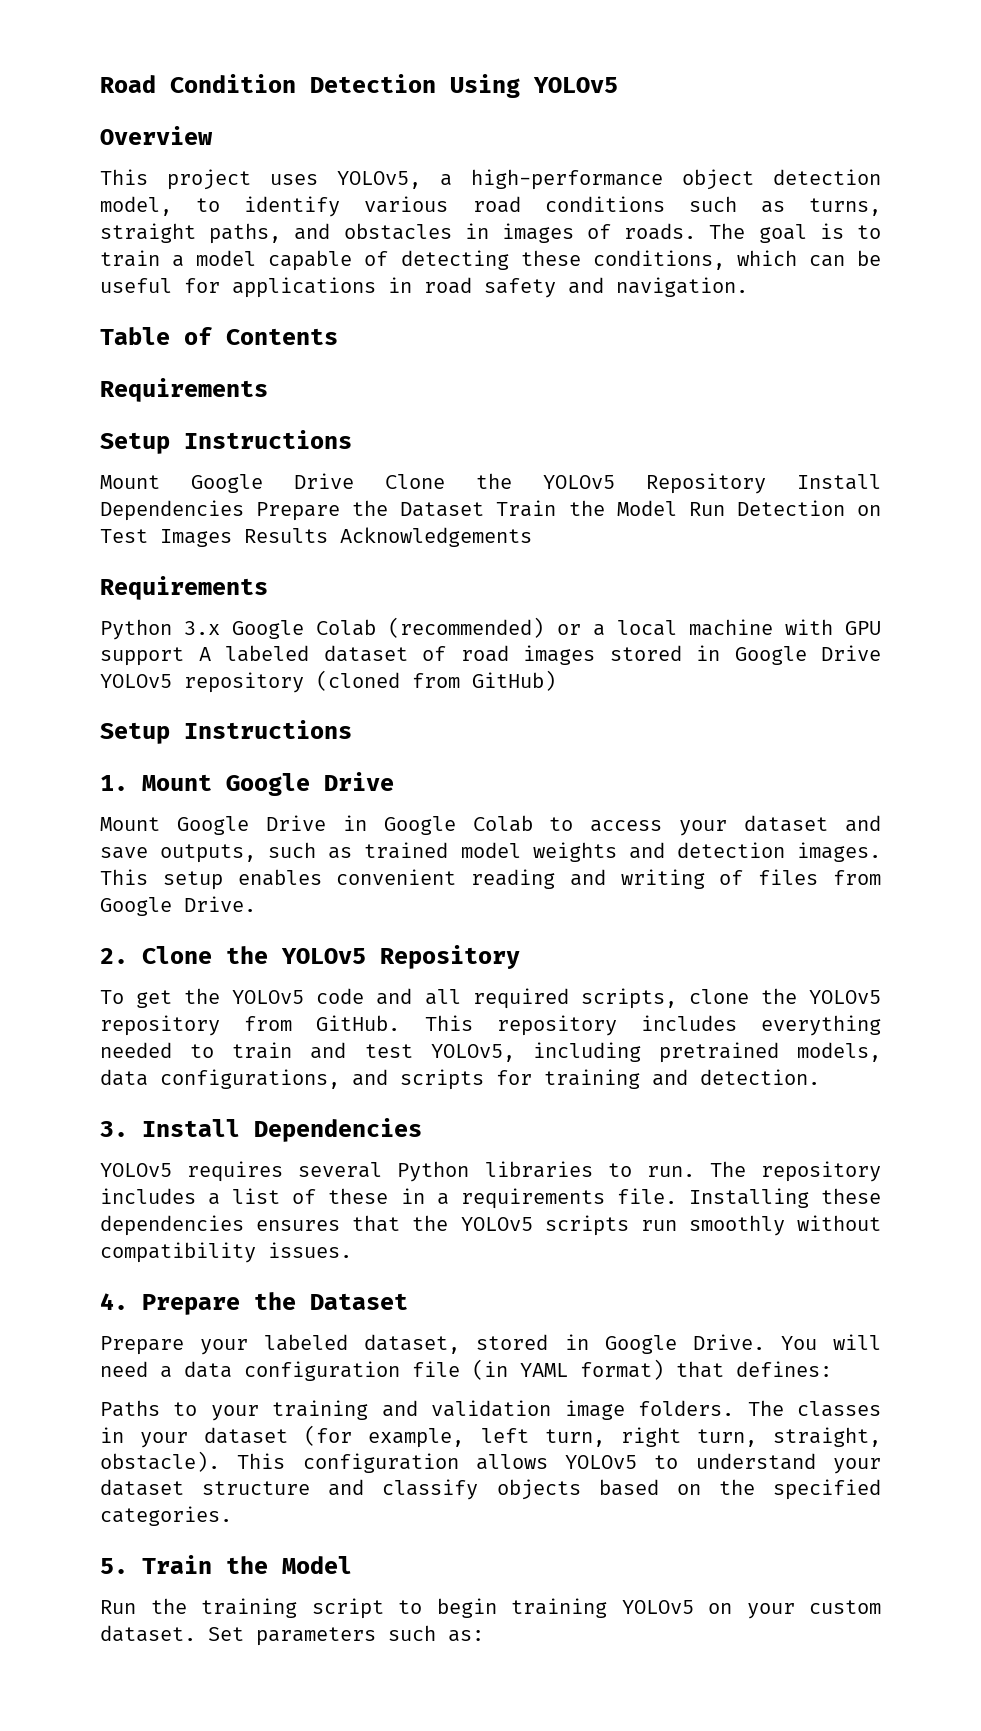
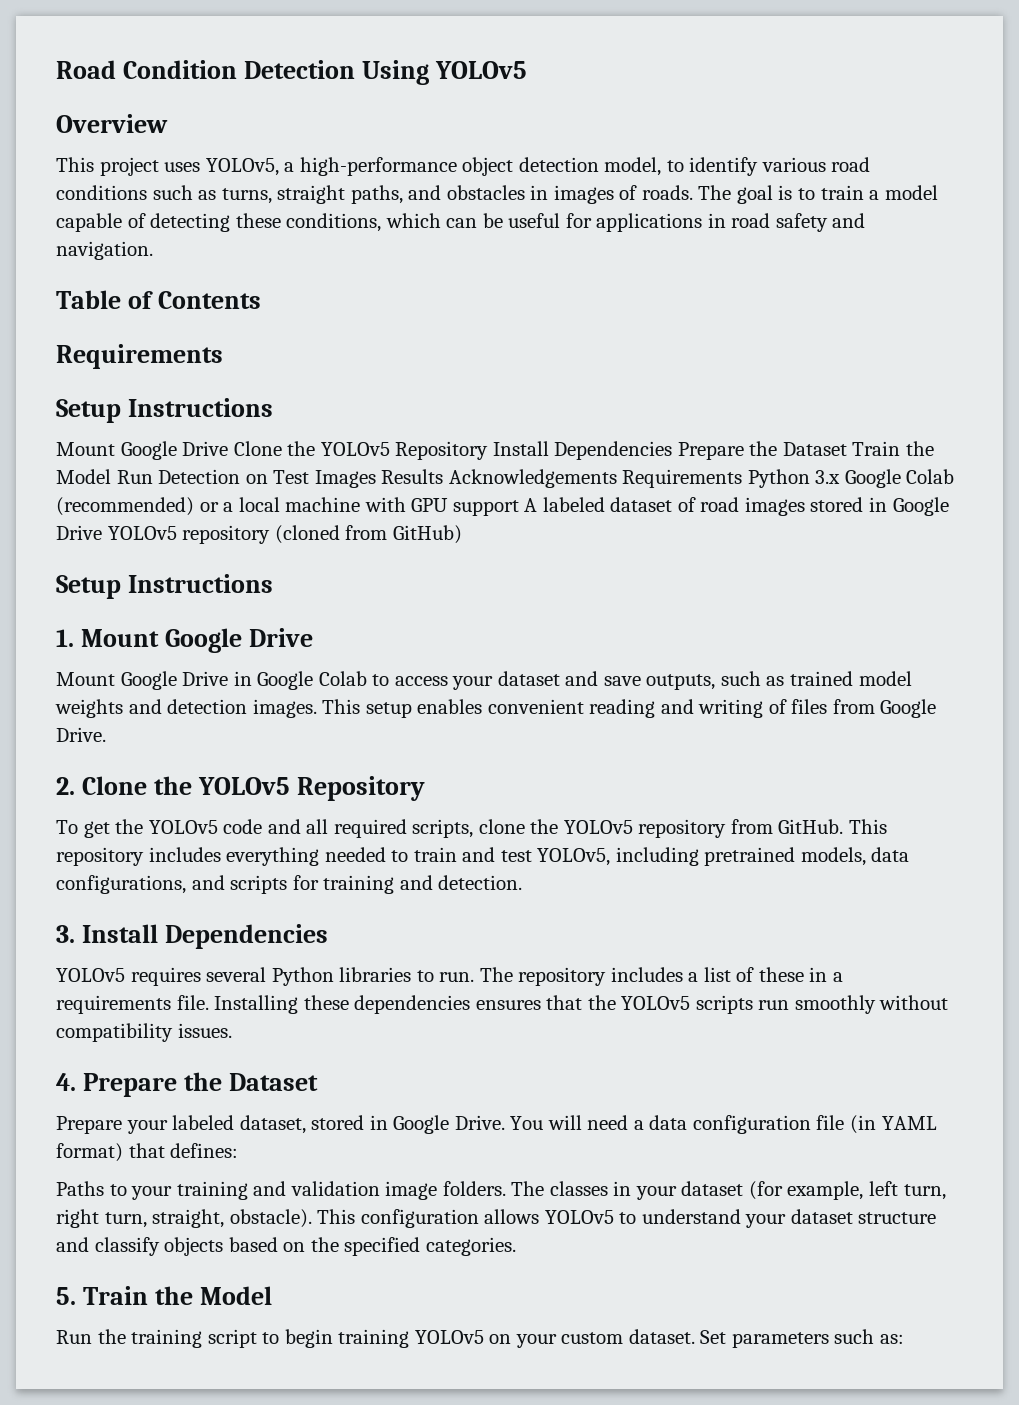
- Mount Google Drive Clone the YOLOv5 Repository Install Dependencies Prepare the Dataset Train the Model Run Detection on Test Images Results Acknowledgements
- Requirements
- Python 3.x Google Colab (recommended) or a local machine with GPU support A labeled dataset of road images stored in Google Drive YOLOv5 repository (cloned from GitHub)
+ Mount Google Drive Clone the YOLOv5 Repository Install Dependencies Prepare the Dataset Train the Model Run Detection on Test Images Results Acknowledgements Requirements Python 3.x Google Colab (recommended) or a local machine with GPU support A labeled dataset of road images stored in Google Drive YOLOv5 repository (cloned from GitHub)

